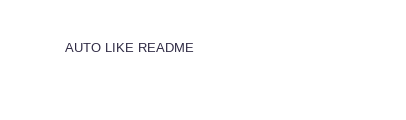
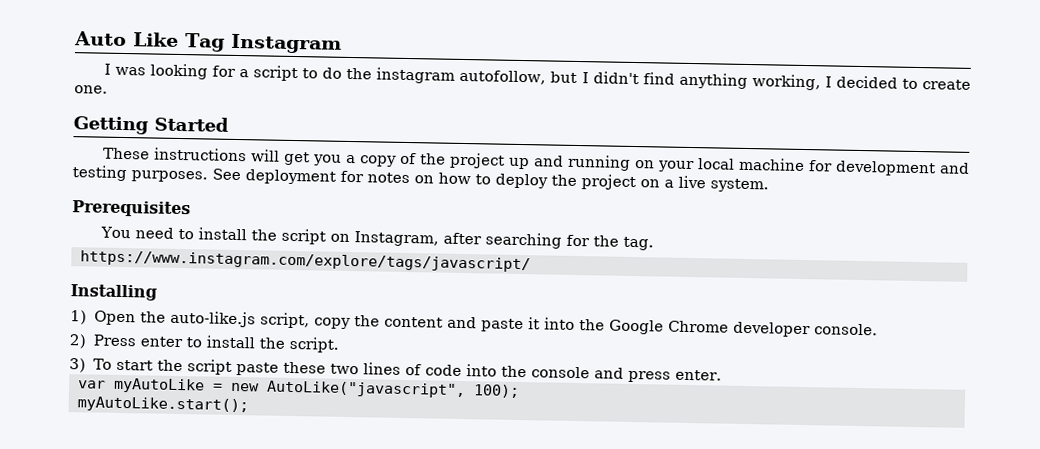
- AUTO LIKE README
+ Auto Like Tag Instagram
+ I was looking for a script to do the instagram autofollow, but I didn't find anything working, I decided to create one.
+ Getting Started
+ These instructions will get you a copy of the project up and running on your local machine for development and testing purposes. See deployment for notes on how to deploy the project on a live system.
+ Prerequisites
+ You need to install the script on Instagram, after searching for the tag.
+ https://www.instagram.com/explore/tags/javascript/
+ Installing
+ 1) Open the auto-like.js script, copy the content and paste it into the Google Chrome developer console.
+ 2) Press enter to install the script.
+ 3) To start the script paste these two lines of code into the console and press enter.
+ var myAutoLike = new AutoLike("javascript", 100);
+ myAutoLike.start();

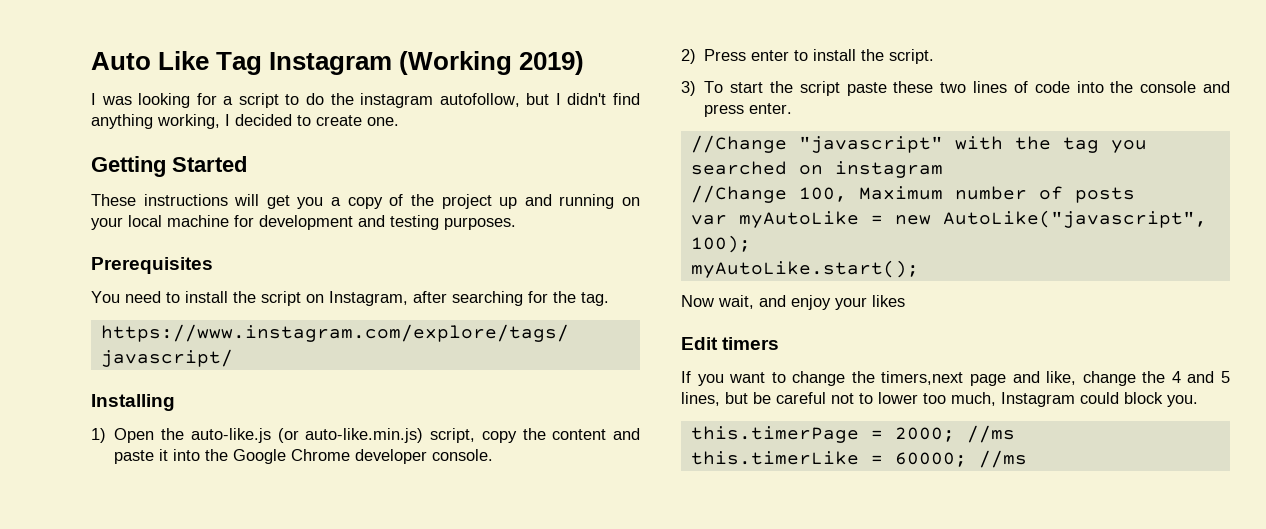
- Auto Like Tag Instagram
+ Auto Like Tag Instagram (Working 2019)
- See deployment for notes on how to deploy the project on a live system.
- 1) Open the auto-like.js script, copy the content and paste it into the Google Chrome developer console.
+ 1) Open the auto-like.js (or auto-like.min.js) script, copy the content and paste it into the Google Chrome developer console.
+ //Change "javascript" with the tag you searched on instagram
+ //Change 100, Maximum number of posts
+ Now wait, and enjoy your likes
+ Edit timers
+ If you want to change the timers,next page and like, change the 4 and 5 lines, but be careful not to lower too much, Instagram could block you.
+ this.timerPage = 2000; //ms
+ this.timerLike = 60000; //ms

